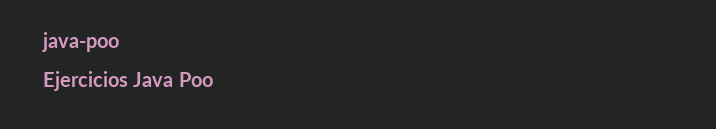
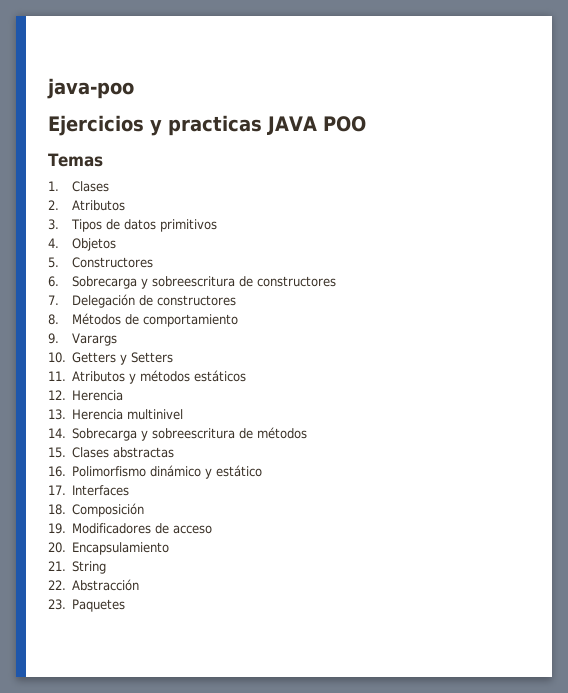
- Ejercicios Java Poo
+ Ejercicios y practicas JAVA POO
+ Temas
+ 1. Clases
+ 2. Atributos
+ 3. Tipos de datos primitivos
+ 4. Objetos
+ 5. Constructores
+ 6. Sobrecarga y sobreescritura de constructores
+ 7. Delegación de constructores
+ 8. Métodos de comportamiento
+ 9. Varargs
+ 10. Getters y Setters
+ 11. Atributos y métodos estáticos
+ 12. Herencia
+ 13. Herencia multinivel
+ 14. Sobrecarga y sobreescritura de métodos
+ 15. Clases abstractas
+ 16. Polimorfismo dinámico y estático
+ 17. Interfaces
+ 18. Composición
+ 19. Modificadores de acceso
+ 20. Encapsulamiento
+ 21. String
+ 22. Abstracción
+ 23. Paquetes

